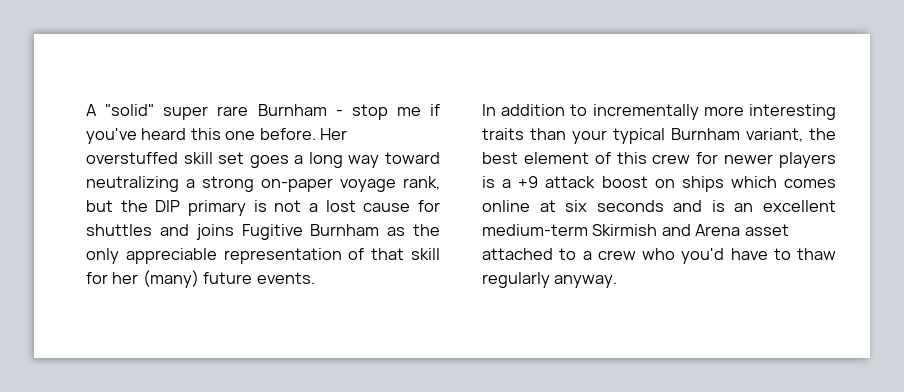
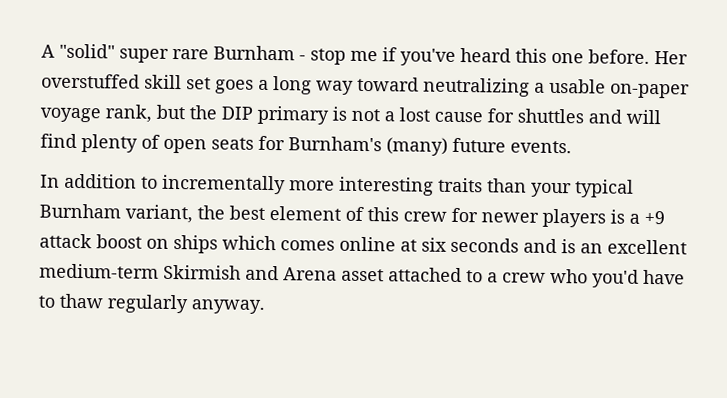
- Her overstuffed skill set goes a long way toward neutralizing a strong on-paper voyage rank, but the DIP primary is not a lost cause for shuttles and joins Fugitive Burnham as the only appreciable representation of that skill for her (many) future events.
+ Her overstuffed skill set goes a long way toward neutralizing a usable on-paper voyage rank, but the DIP primary is not a lost cause for shuttles and will find plenty of open seats for Burnham's (many) future events.

